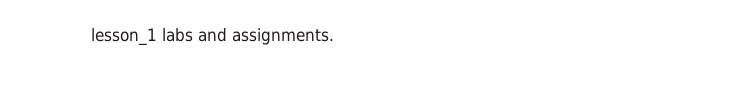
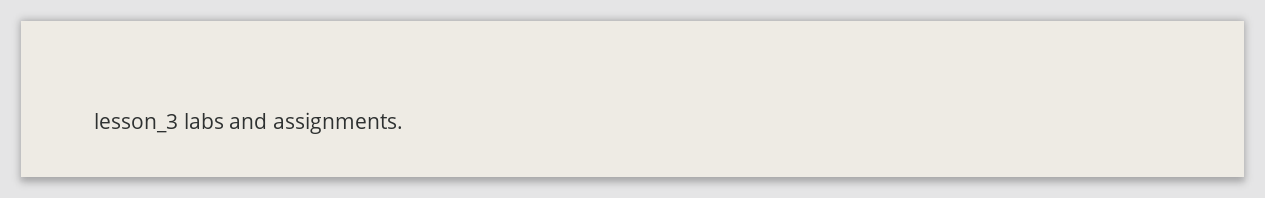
- lesson_1 labs and assignments.
+ lesson_3 labs and assignments.

